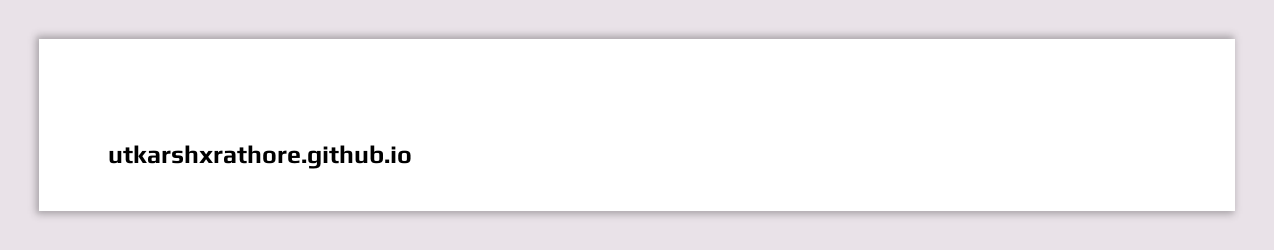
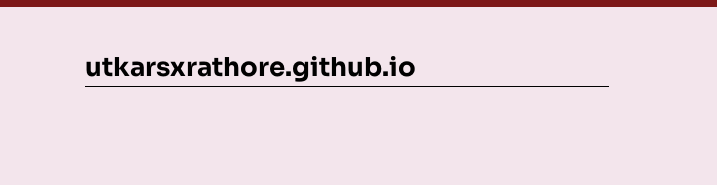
- utkarshxrathore.github.io
+ utkarsxrathore.github.io

